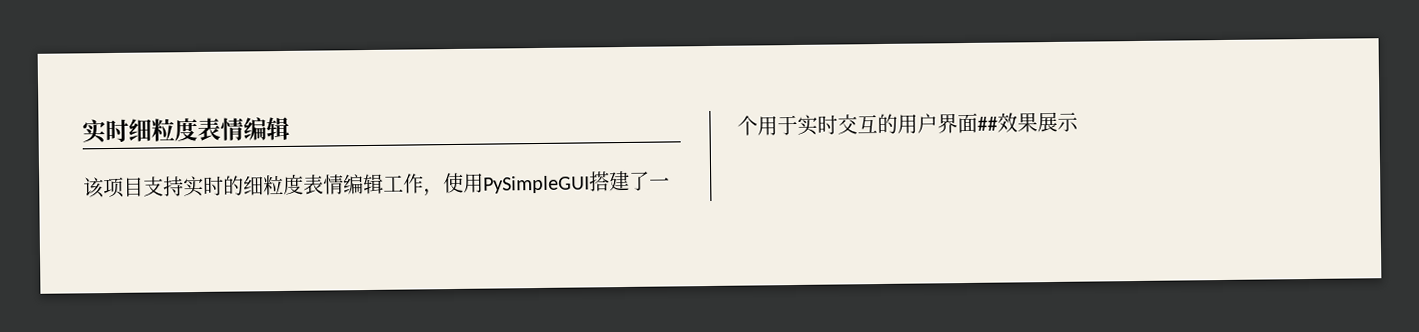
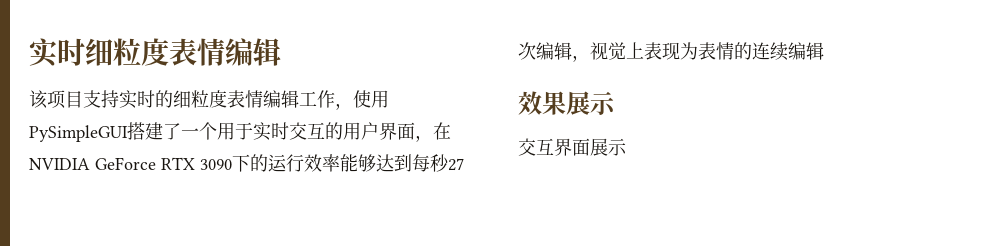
- 该项目支持实时的细粒度表情编辑工作，使用PySimpleGUI搭建了一个用于实时交互的用户界面##效果展示
+ 该项目支持实时的细粒度表情编辑工作，使用PySimpleGUI搭建了一个用于实时交互的用户界面，在NVIDIA GeForce RTX 3090下的运行效率能够达到每秒27次编辑，视觉上表现为表情的连续编辑
+ 效果展示
+ 交互界面展示

